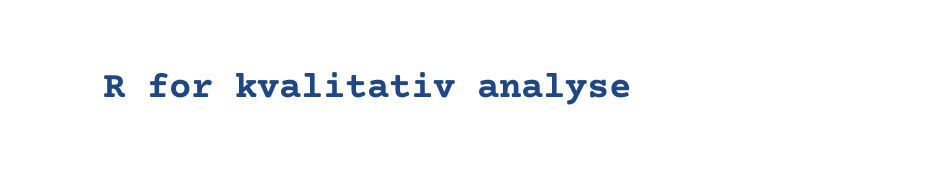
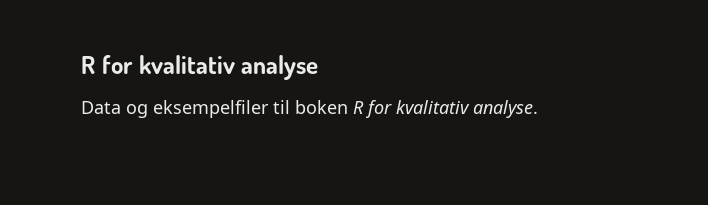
+ Data og eksempelfiler til boken R for kvalitativ analyse.

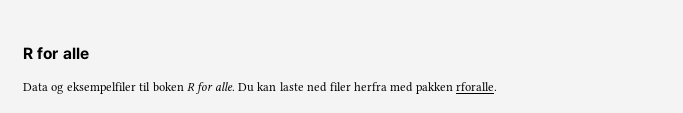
- R for kvalitativ analyse
+ R for alle
- Data og eksempelfiler til boken R for kvalitativ analyse.
+ Data og eksempelfiler til boken R for alle. Du kan laste ned filer herfra med pakken rforalle.

